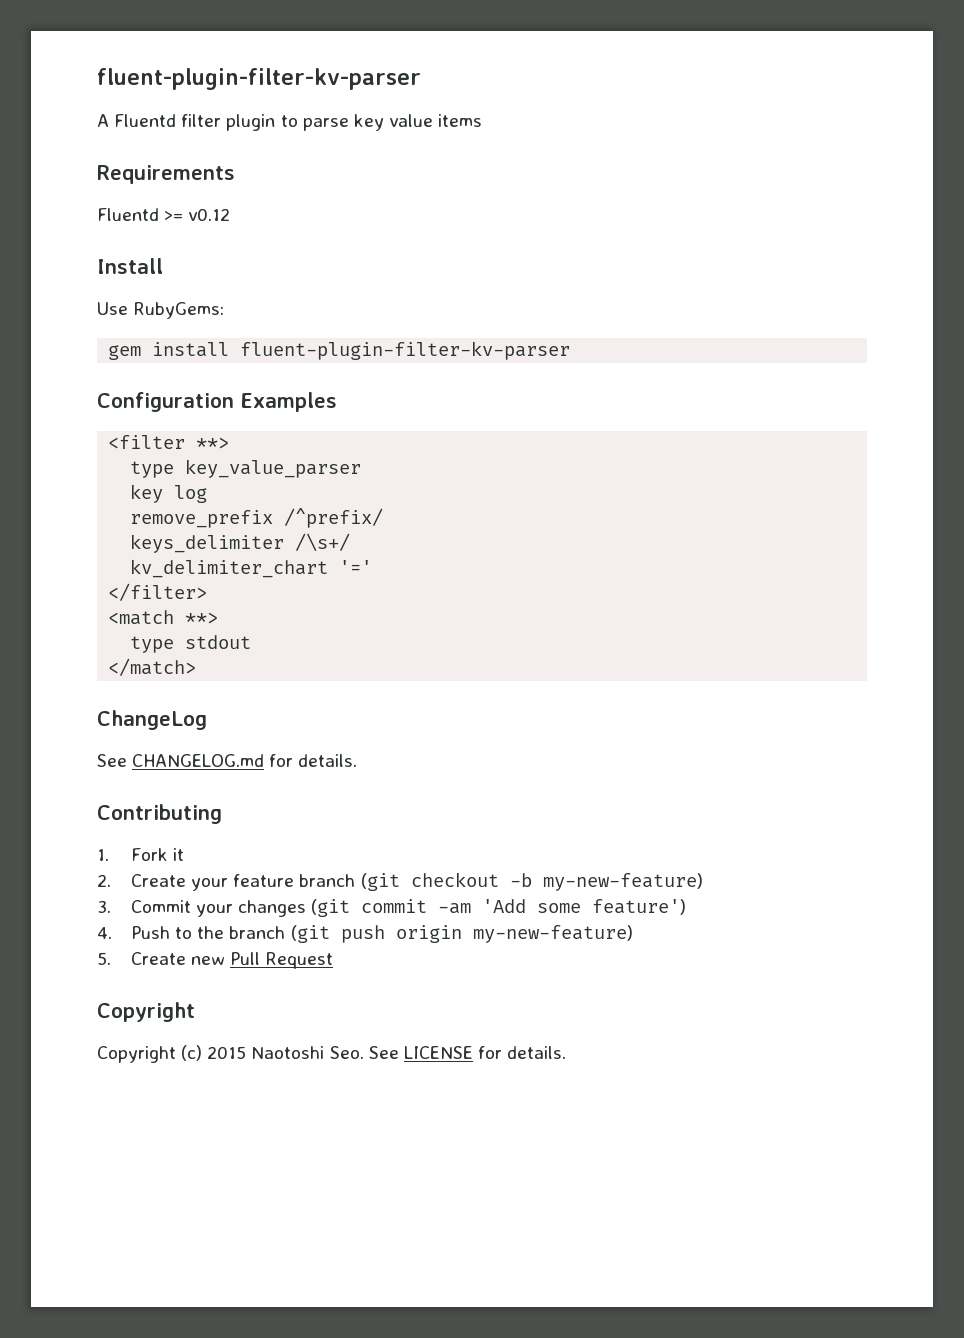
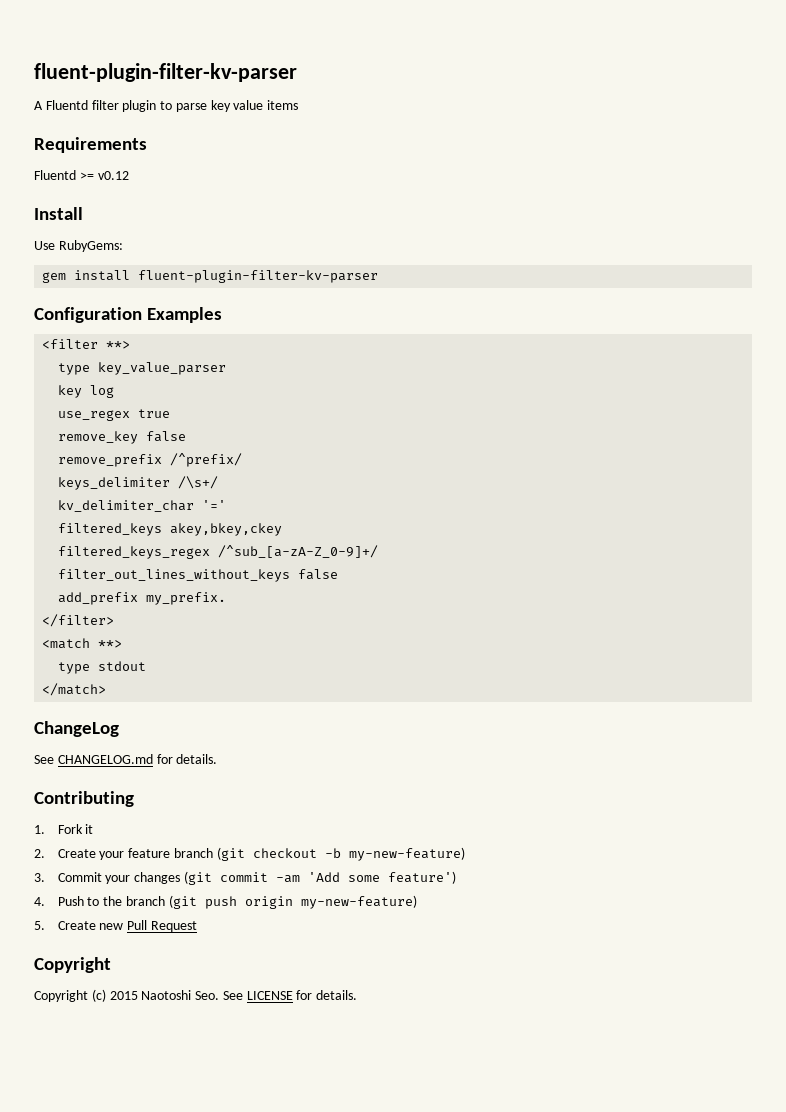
+ use_regex true
+ remove_key false
- kv_delimiter_chart '='
+ kv_delimiter_char '='
+ filtered_keys akey,bkey,ckey
+ filtered_keys_regex /^sub_[a-zA-Z_0-9]+/
+ filter_out_lines_without_keys false
+ add_prefix my_prefix.

